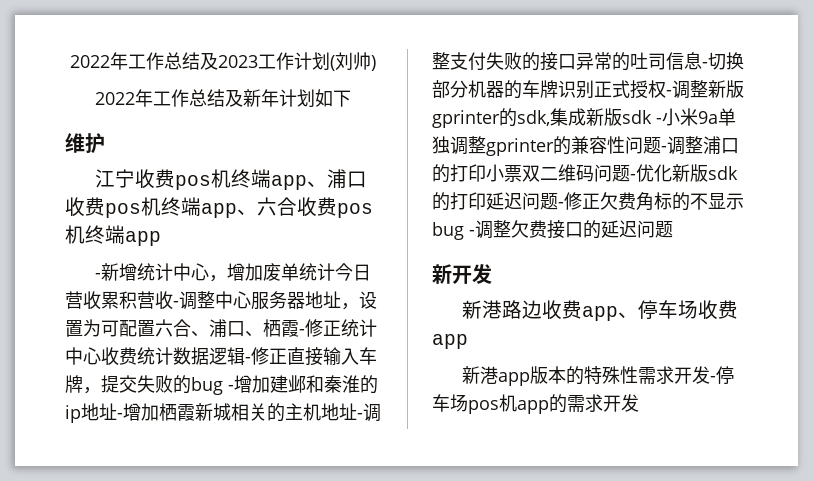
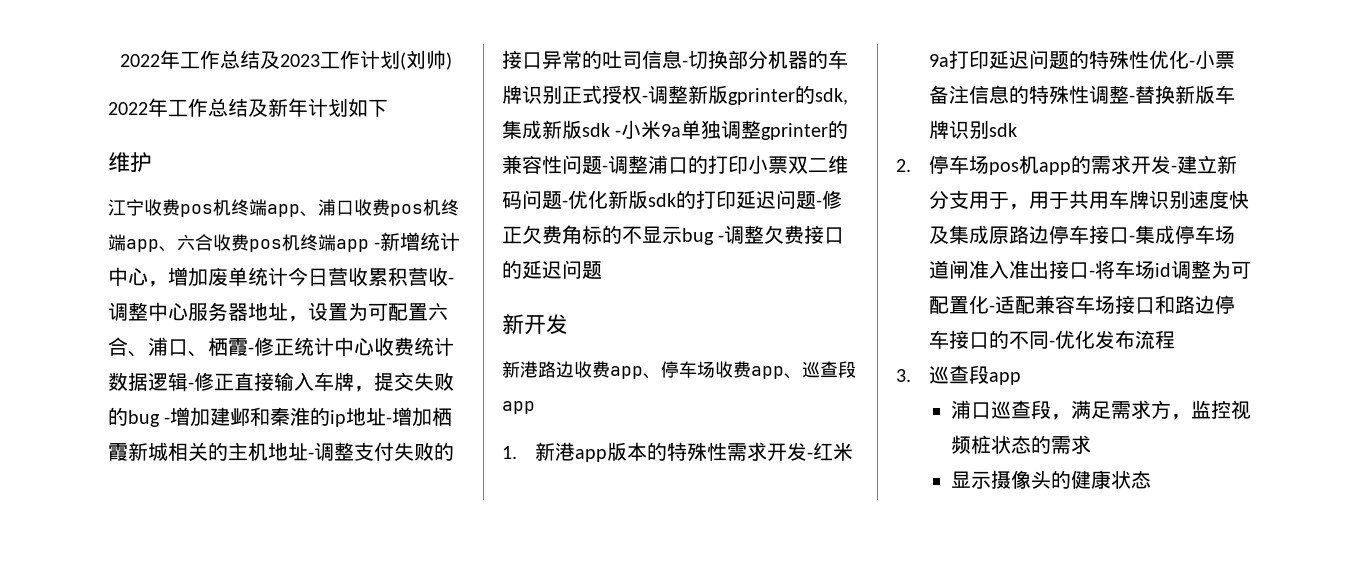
- 江宁收费pos机终端app、浦口收费pos机终端app、六合收费pos机终端app
- -新增统计中心，增加废单统计今日营收累积营收-调整中心服务器地址，设置为可配置六合、浦口、栖霞-修正统计中心收费统计数据逻辑-修正直接输入车牌，提交失败的bug -增加建邺和秦淮的ip地址-增加栖霞新城相关的主机地址-调整支付失败的接口异常的吐司信息-切换部分机器的车牌识别正式授权-调整新版gprinter的sdk,集成新版sdk -小米9a单独调整gprinter的兼容性问题-调整浦口的打印小票双二维码问题-优化新版sdk的打印延迟问题-修正欠费角标的不显示bug -调整欠费接口的延迟问题
+ 江宁收费pos机终端app、浦口收费pos机终端app、六合收费pos机终端app -新增统计中心，增加废单统计今日营收累积营收-调整中心服务器地址，设置为可配置六合、浦口、栖霞-修正统计中心收费统计数据逻辑-修正直接输入车牌，提交失败的bug -增加建邺和秦淮的ip地址-增加栖霞新城相关的主机地址-调整支付失败的接口异常的吐司信息-切换部分机器的车牌识别正式授权-调整新版gprinter的sdk,集成新版sdk -小米9a单独调整gprinter的兼容性问题-调整浦口的打印小票双二维码问题-优化新版sdk的打印延迟问题-修正欠费角标的不显示bug -调整欠费接口的延迟问题
- 新港路边收费app、停车场收费app
- 新港app版本的特殊性需求开发-停车场pos机app的需求开发
+ 新港路边收费app、停车场收费app、巡查段app
+ 1.新港app版本的特殊性需求开发-红米9a打印延迟问题的特殊性优化-小票备注信息的特殊性调整-替换新版车牌识别sdk
+ 2.停车场pos机app的需求开发-建立新分支用于，用于共用车牌识别速度快及集成原路边停车接口-集成停车场道闸准入准出接口-将车场id调整为可配置化-适配兼容车场接口和路边停车接口的不同-优化发布流程
+ 3.巡查段app
+ 浦口巡查段，满足需求方，监控视频桩状态的需求
+ 显示摄像头的健康状态

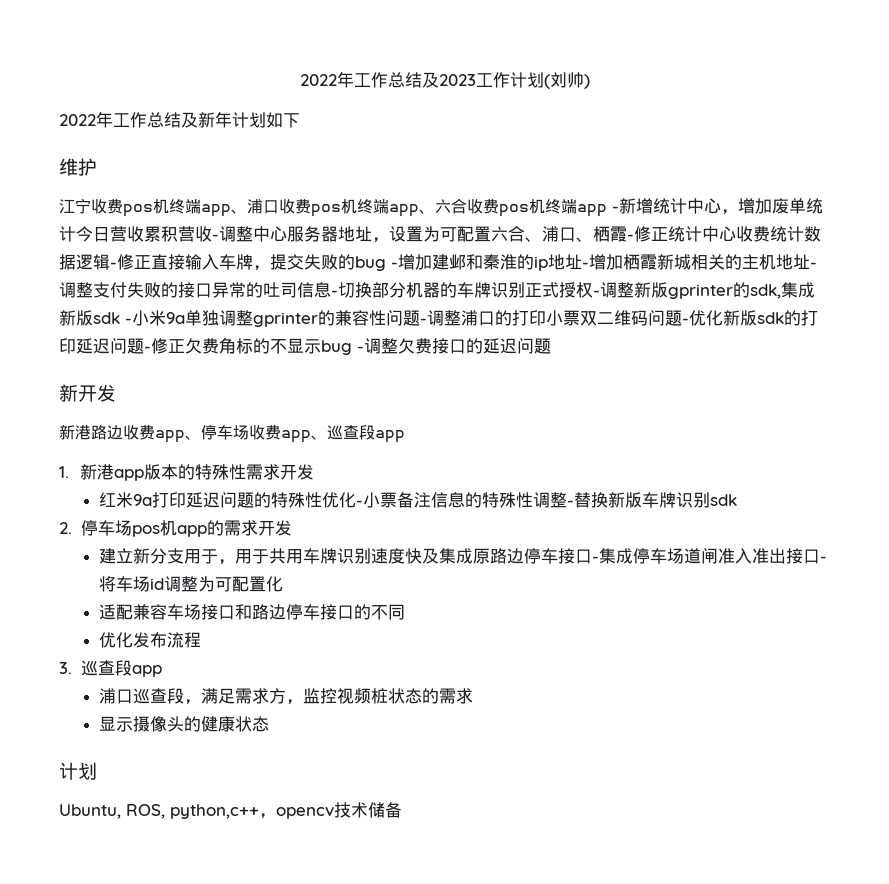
- 1.新港app版本的特殊性需求开发-红米9a打印延迟问题的特殊性优化-小票备注信息的特殊性调整-替换新版车牌识别sdk
+ 1.新港app版本的特殊性需求开发
+ 红米9a打印延迟问题的特殊性优化-小票备注信息的特殊性调整-替换新版车牌识别sdk
- 2.停车场pos机app的需求开发-建立新分支用于，用于共用车牌识别速度快及集成原路边停车接口-集成停车场道闸准入准出接口-将车场id调整为可配置化-适配兼容车场接口和路边停车接口的不同-优化发布流程
+ 2.停车场pos机app的需求开发
+ 建立新分支用于，用于共用车牌识别速度快及集成原路边停车接口-集成停车场道闸准入准出接口-将车场id调整为可配置化
+ 适配兼容车场接口和路边停车接口的不同
+ 优化发布流程
  显示摄像头的健康状态
+ 计划
+ Ubuntu, ROS, python,c++，opencv技术储备

